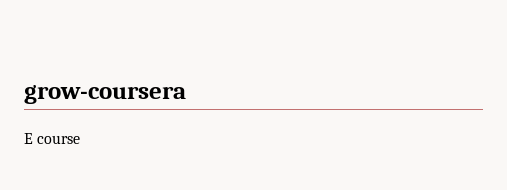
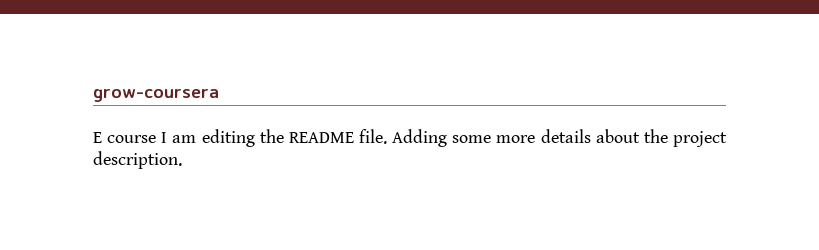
- E course
+ E course I am editing the README file. Adding some more details about the project description.

